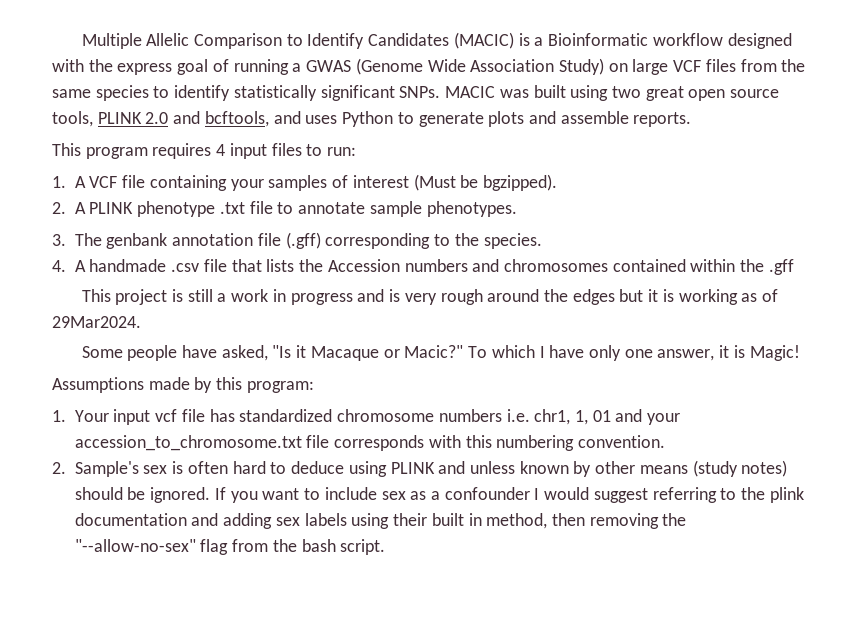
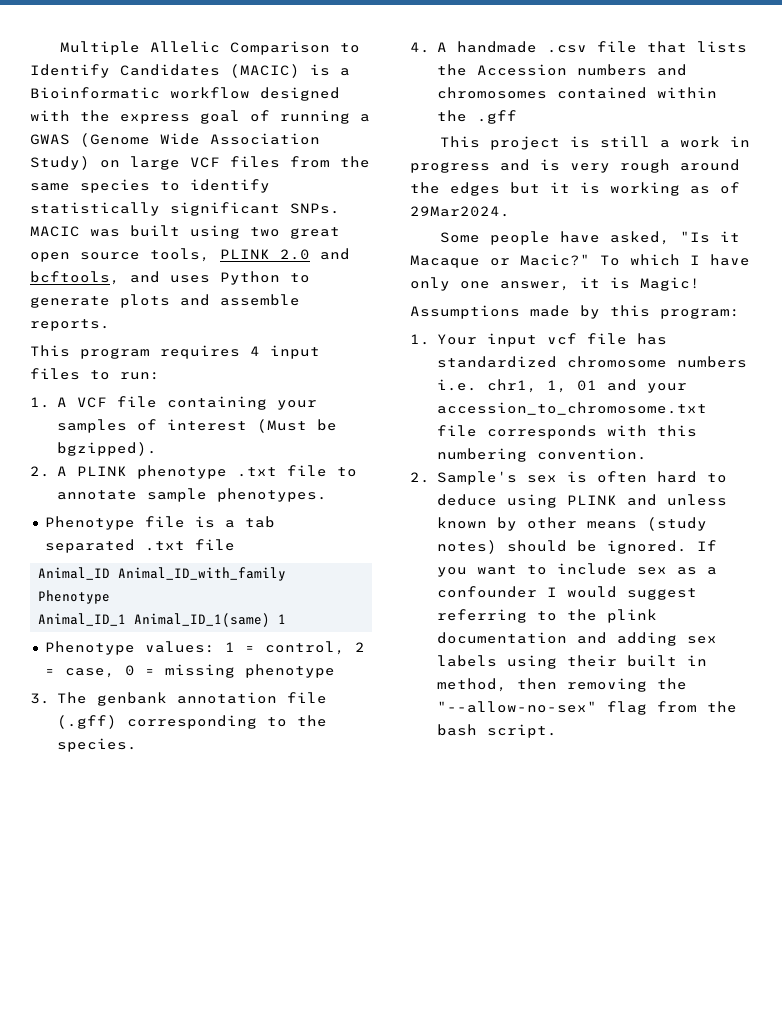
+ Phenotype file is a tab separated .txt file
+ Animal_ID Animal_ID_with_family Phenotype
+ Animal_ID_1 Animal_ID_1(same) 1
+ Phenotype values: 1 = control, 2 = case, 0 = missing phenotype

